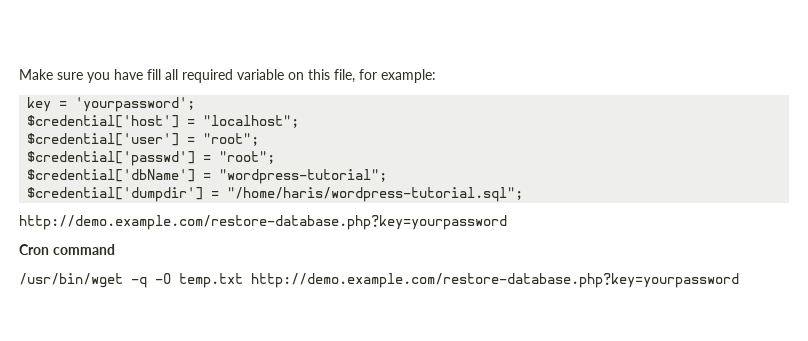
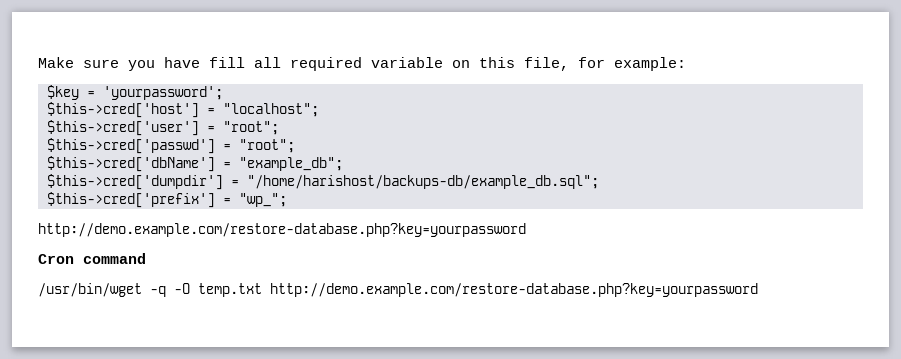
- key = 'yourpassword';
+ $key = 'yourpassword';
- $credential['host'] = "localhost";
+ $this->cred['host'] = "localhost";
- $credential['user'] = "root";
- $credential['passwd'] = "root";
- $credential['dbName'] = "wordpress-tutorial";
- $credential['dumpdir'] = "/home/haris/wordpress-tutorial.sql";
+ $this->cred['user'] = "root";
+ $this->cred['passwd'] = "root";
+ $this->cred['dbName'] = "example_db";
+ $this->cred['dumpdir'] = "/home/harishost/backups-db/example_db.sql";
+ $this->cred['prefix'] = "wp_";

